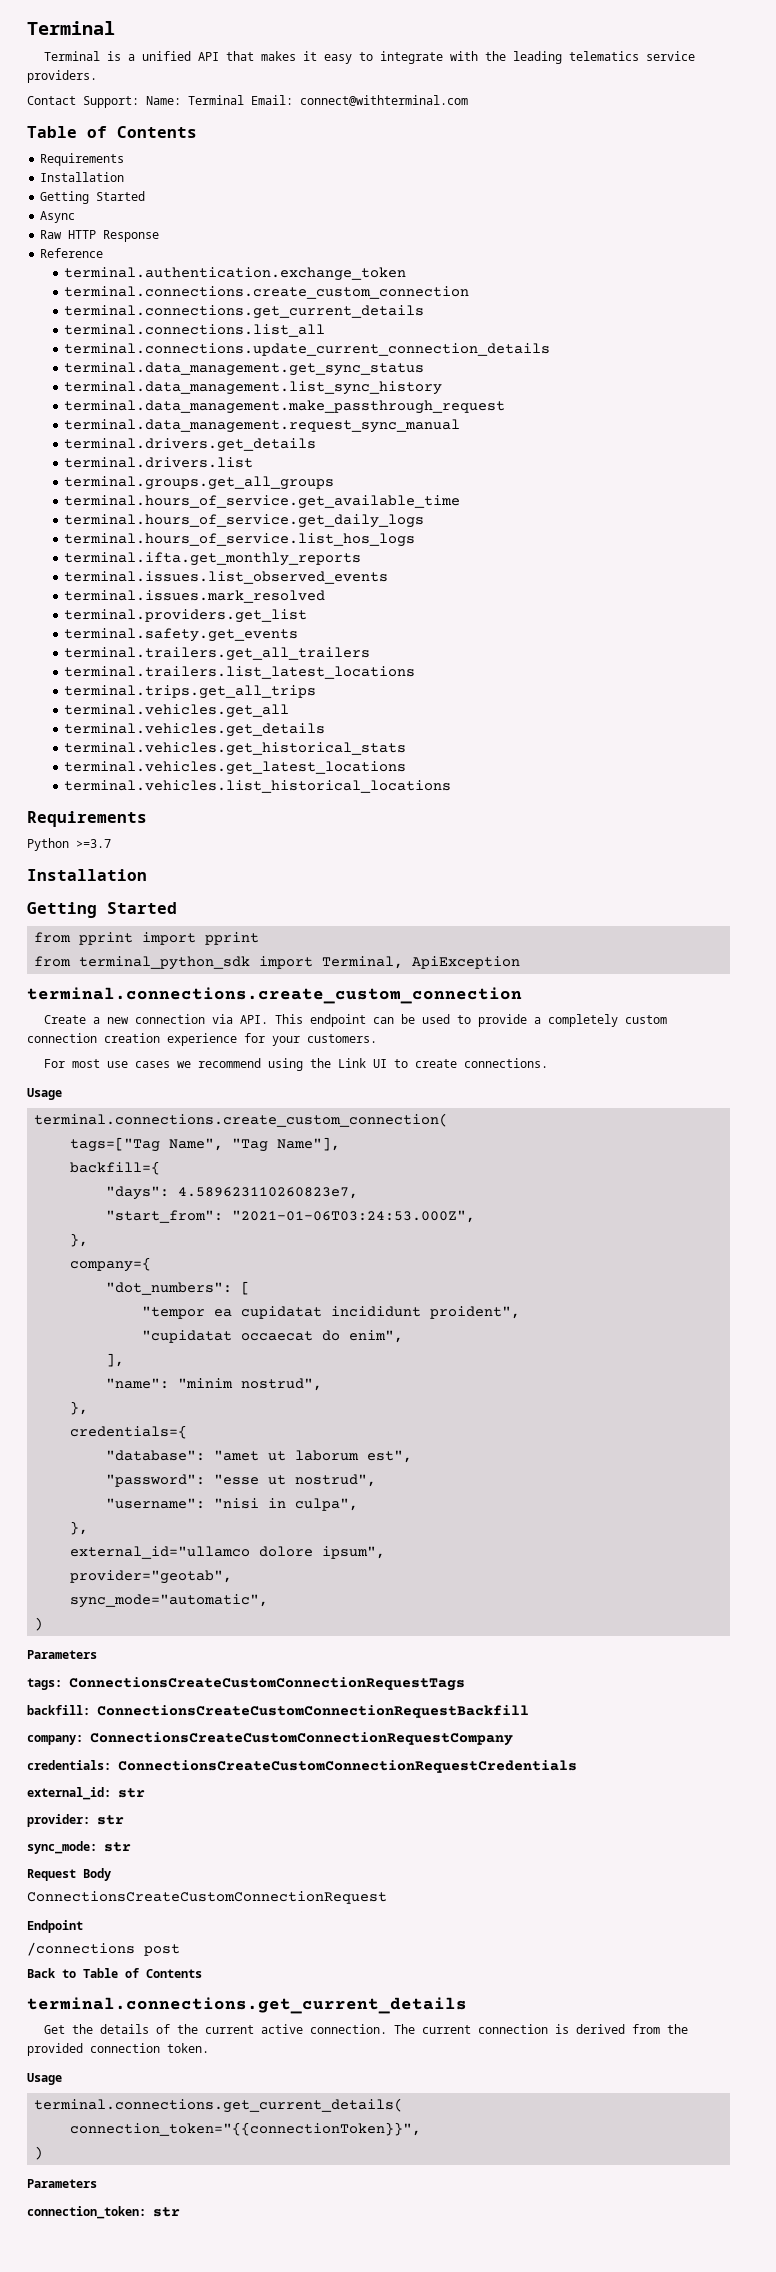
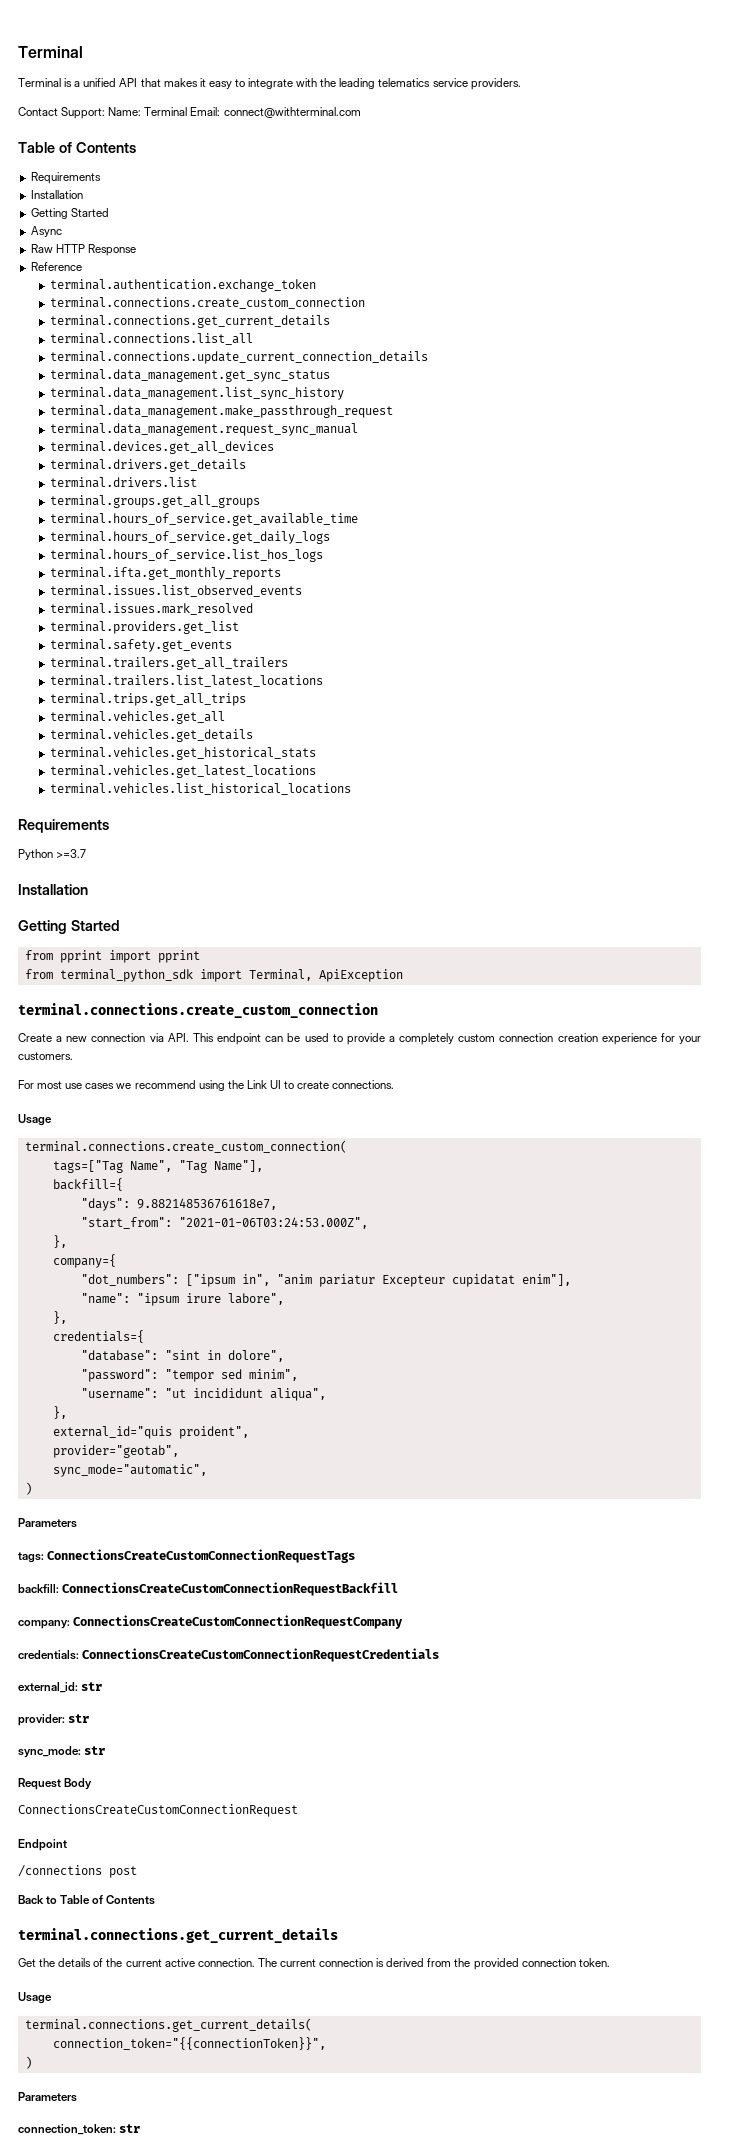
+ terminal.devices.get_all_devices
- "days": 4.589623110260823e7,
+ "days": 9.882148536761618e7,
- "dot_numbers": [
- "tempor ea cupidatat incididunt proident",
- "cupidatat occaecat do enim",
- ],
- "name": "minim nostrud",
+ "dot_numbers": ["ipsum in", "anim pariatur Excepteur cupidatat enim"],
+ "name": "ipsum irure labore",
  },
  credentials={
- "database": "amet ut laborum est",
- "password": "esse ut nostrud",
- "username": "nisi in culpa",
+ "database": "sint in dolore",
+ "password": "tempor sed minim",
+ "username": "ut incididunt aliqua",
  },
- external_id="ullamco dolore ipsum",
+ external_id="quis proident",

